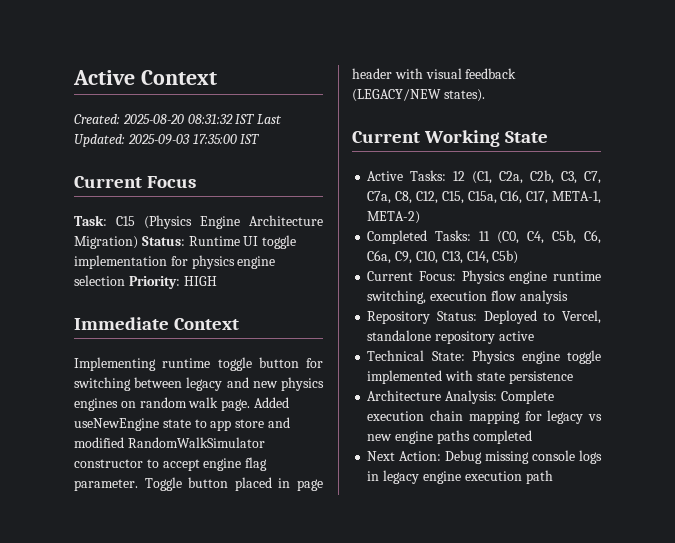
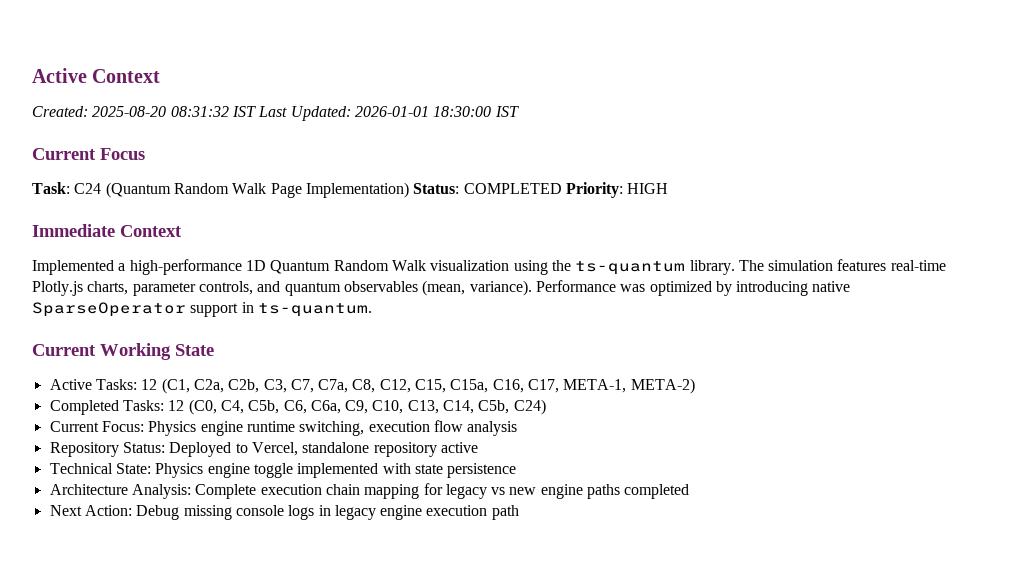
- Created: 2025-08-20 08:31:32 IST Last Updated: 2025-09-03 17:35:00 IST
+ Created: 2025-08-20 08:31:32 IST Last Updated: 2026-01-01 18:30:00 IST
- Task: C15 (Physics Engine Architecture Migration) Status: Runtime UI toggle implementation for physics engine selection Priority: HIGH
+ Task: C24 (Quantum Random Walk Page Implementation) Status: COMPLETED Priority: HIGH
  Immediate Context
- Implementing runtime toggle button for switching between legacy and new physics engines on random walk page. Added useNewEngine state to app store and modified RandomWalkSimulator constructor to accept engine flag parameter. Toggle button placed in page header with visual feedback (LEGACY/NEW states).
+ Implemented a high-performance 1D Quantum Random Walk visualization using the ts-quantum library. The simulation features real-time Plotly.js charts, parameter controls, and quantum observables (mean, variance). Performance was optimized by introducing native SparseOperator support in ts-quantum.
- Completed Tasks: 11 (C0, C4, C5b, C6, C6a, C9, C10, C13, C14, C5b)
+ Completed Tasks: 12 (C0, C4, C5b, C6, C6a, C9, C10, C13, C14, C5b, C24)

